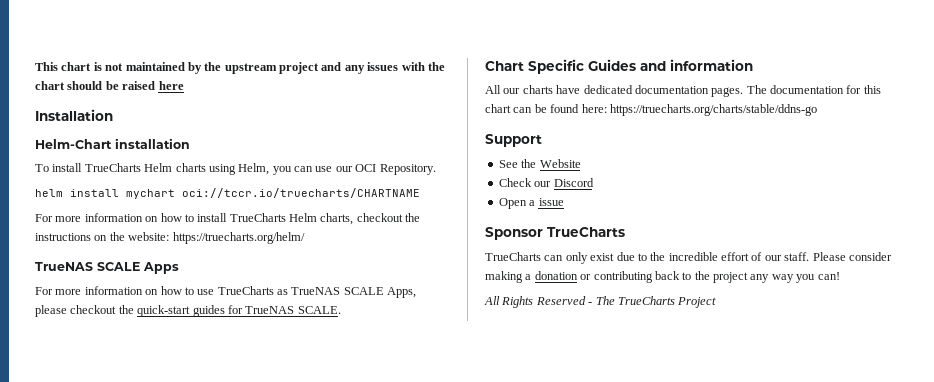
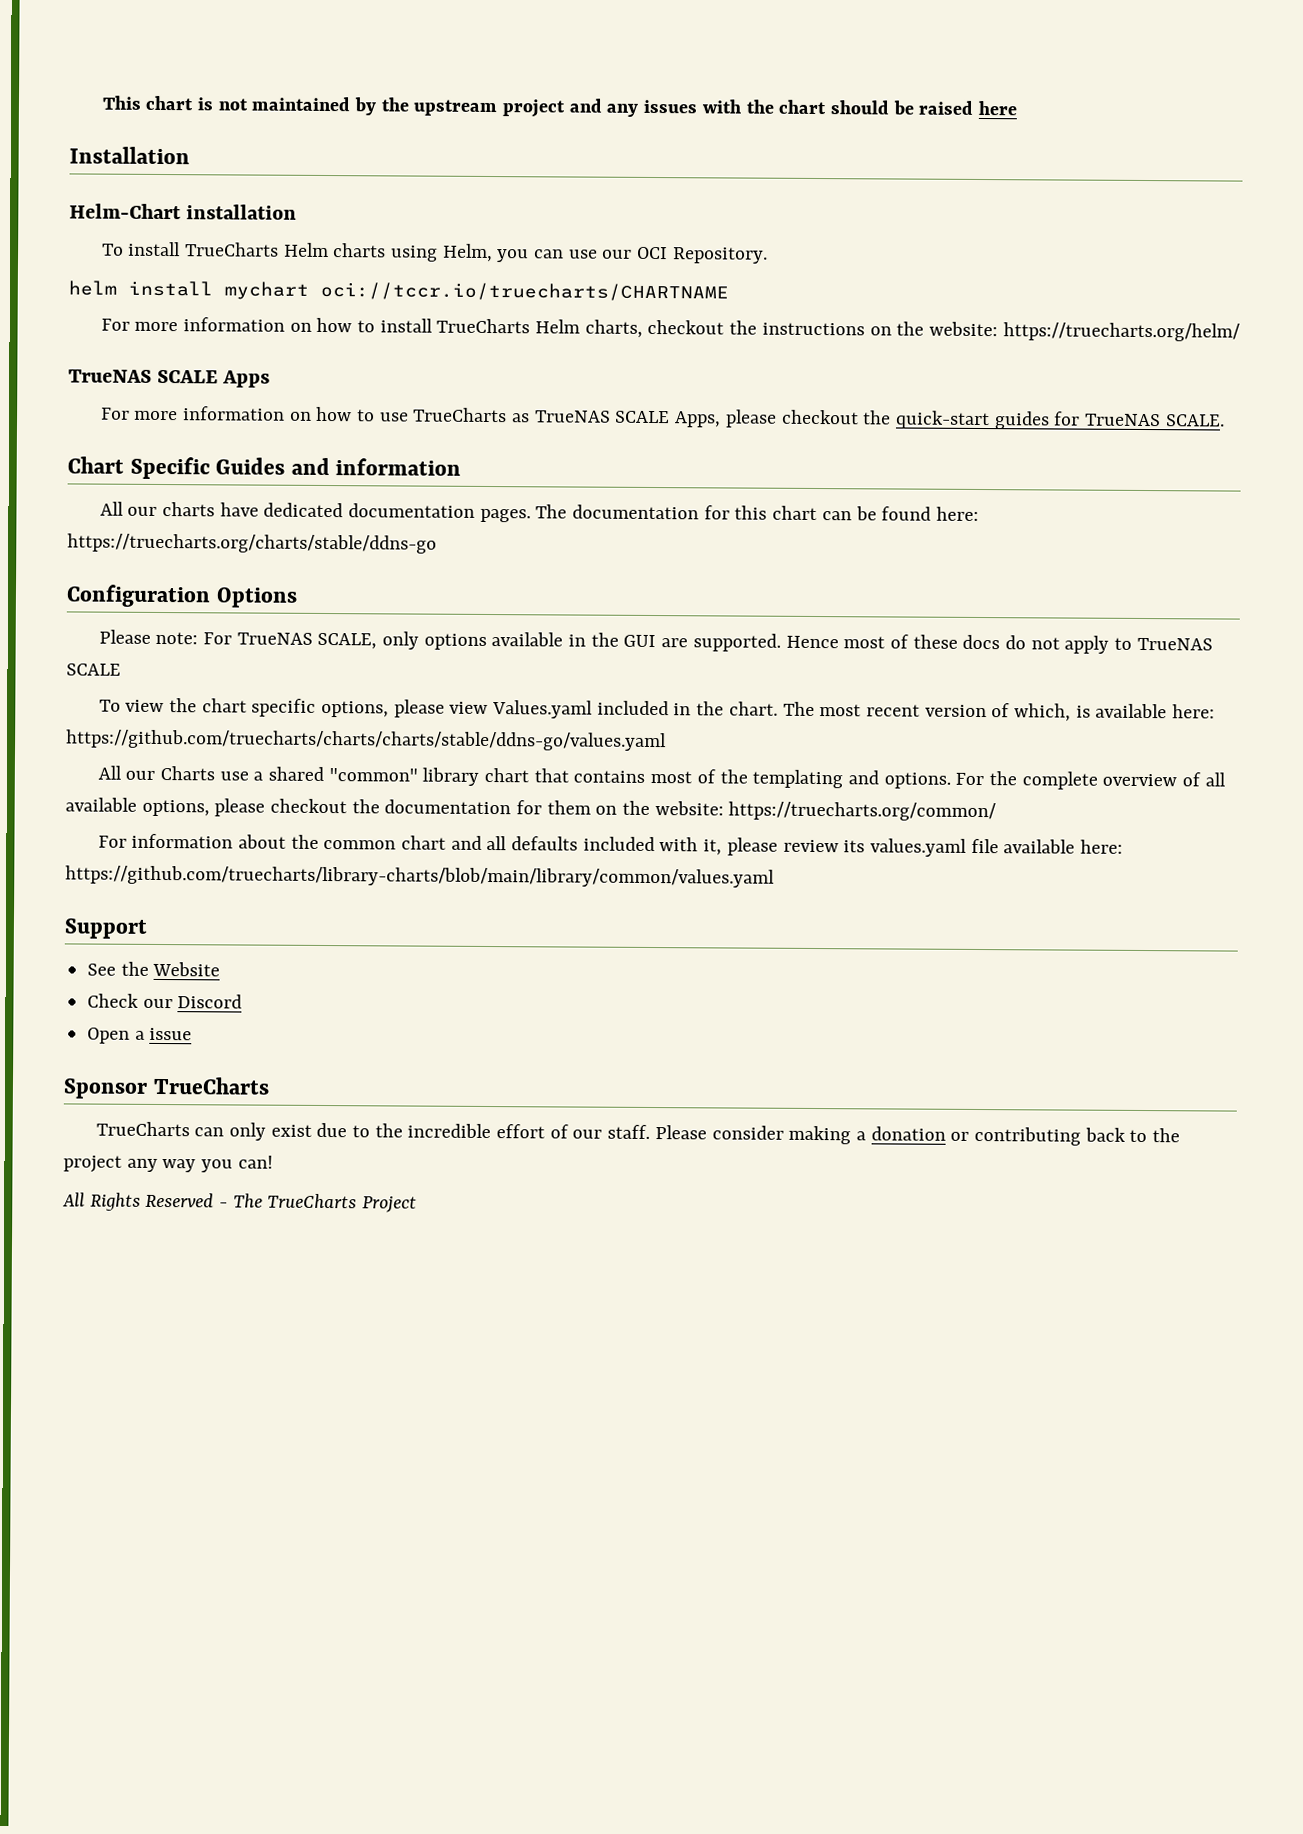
+ Configuration Options
+ Please note: For TrueNAS SCALE, only options available in the GUI are supported. Hence most of these docs do not apply to TrueNAS SCALE
+ To view the chart specific options, please view Values.yaml included in the chart. The most recent version of which, is available here: https://github.com/truecharts/charts/charts/stable/ddns-go/values.yaml
+ All our Charts use a shared "common" library chart that contains most of the templating and options. For the complete overview of all available options, please checkout the documentation for them on the website: https://truecharts.org/common/
+ For information about the common chart and all defaults included with it, please review its values.yaml file available here: https://github.com/truecharts/library-charts/blob/main/library/common/values.yaml

